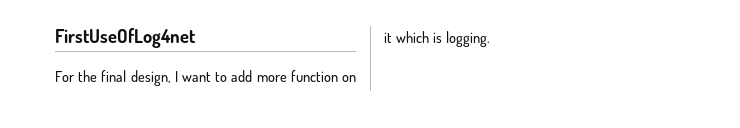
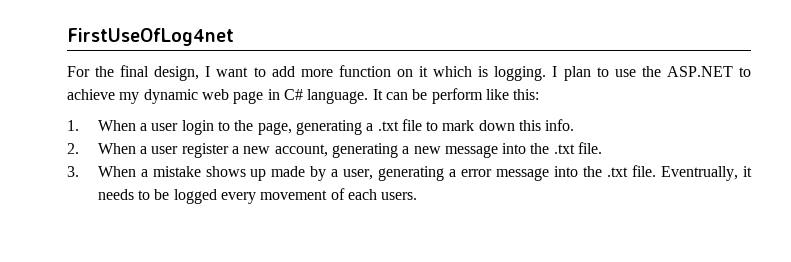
+ I plan to use the ASP.NET to achieve my dynamic web page in C# language. It can be perform like this:
+ 1. When a user login to the page, generating a .txt file to mark down this info.
+ 2. When a user register a new account, generating a new message into the .txt file.
+ 3. When a mistake shows up made by a user, generating a error message into the .txt file. Eventrually, it needs to be logged every movement of each users.

